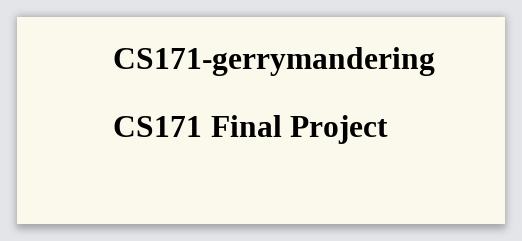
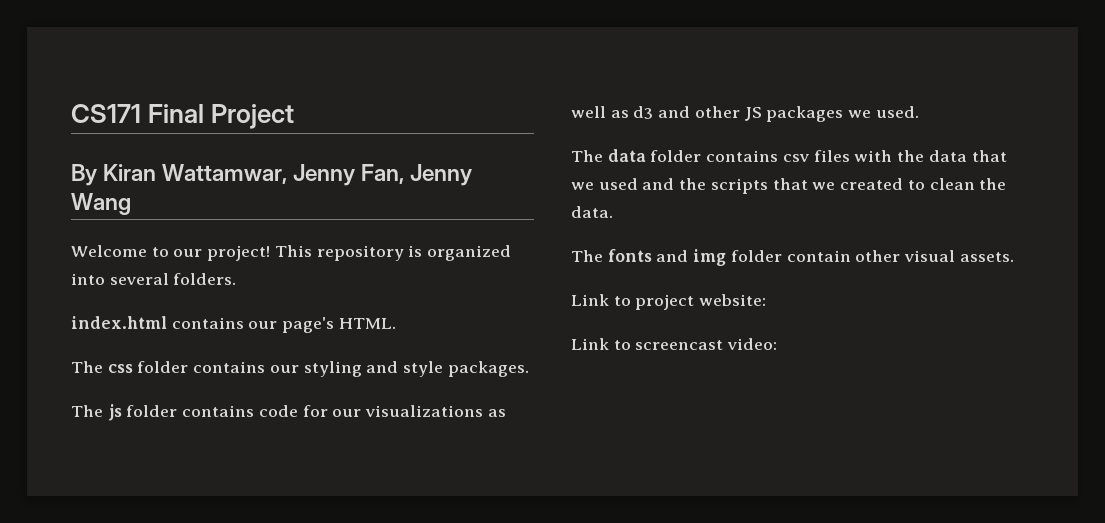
- CS171-gerrymandering
+ By Kiran Wattamwar, Jenny Fan, Jenny Wang
+ Welcome to our project! This repository is organized into several folders.
+ index.html contains our page's HTML.
+ The css folder contains our styling and style packages.
+ The js folder contains code for our visualizations as well as d3 and other JS packages we used.
+ The data folder contains csv files with the data that we used and the scripts that we created to clean the data.
+ The fonts and img folder contain other visual assets.
+ Link to project website:
+ Link to screencast video:

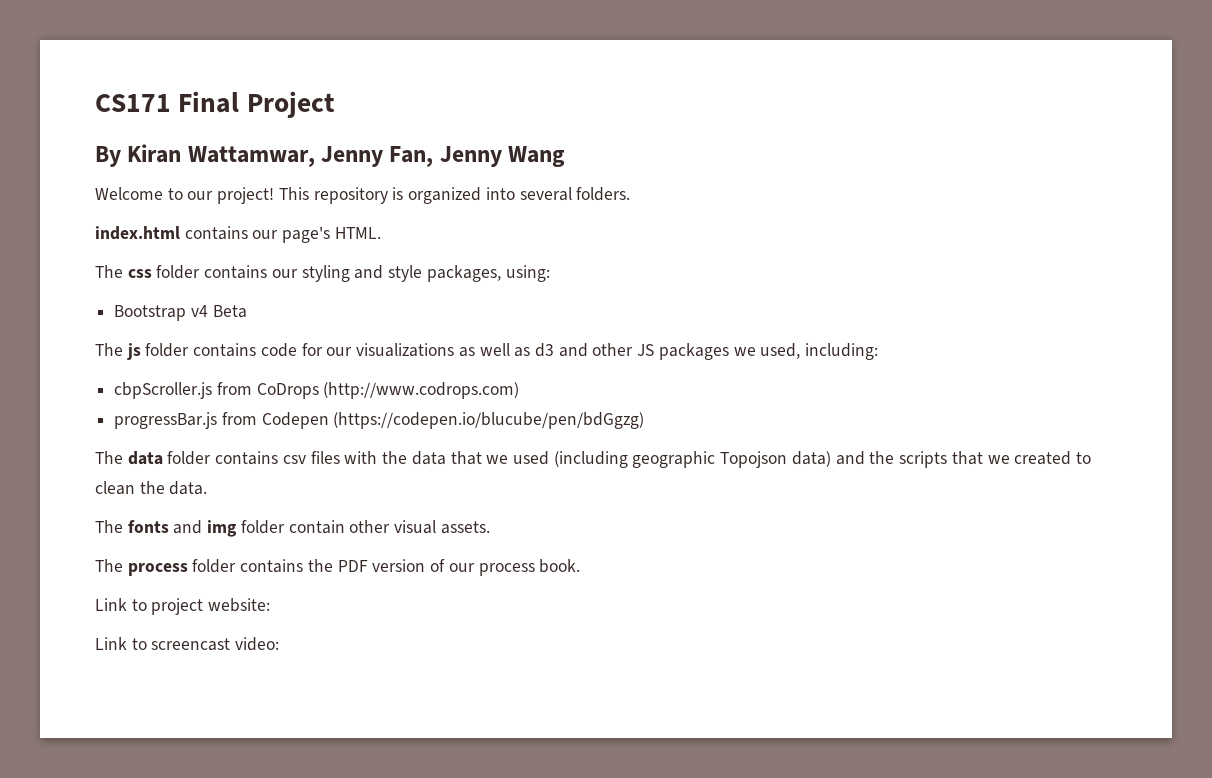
- The css folder contains our styling and style packages.
+ The css folder contains our styling and style packages, using:
+ Bootstrap v4 Beta
- The js folder contains code for our visualizations as well as d3 and other JS packages we used.
+ The js folder contains code for our visualizations as well as d3 and other JS packages we used, including:
+ cbpScroller.js from CoDrops (http://www.codrops.com)
+ progressBar.js from Codepen (https://codepen.io/blucube/pen/bdGgzg)
- The data folder contains csv files with the data that we used and the scripts that we created to clean the data.
+ The data folder contains csv files with the data that we used (including geographic Topojson data) and the scripts that we created to clean the data.
+ The process folder contains the PDF version of our process book.

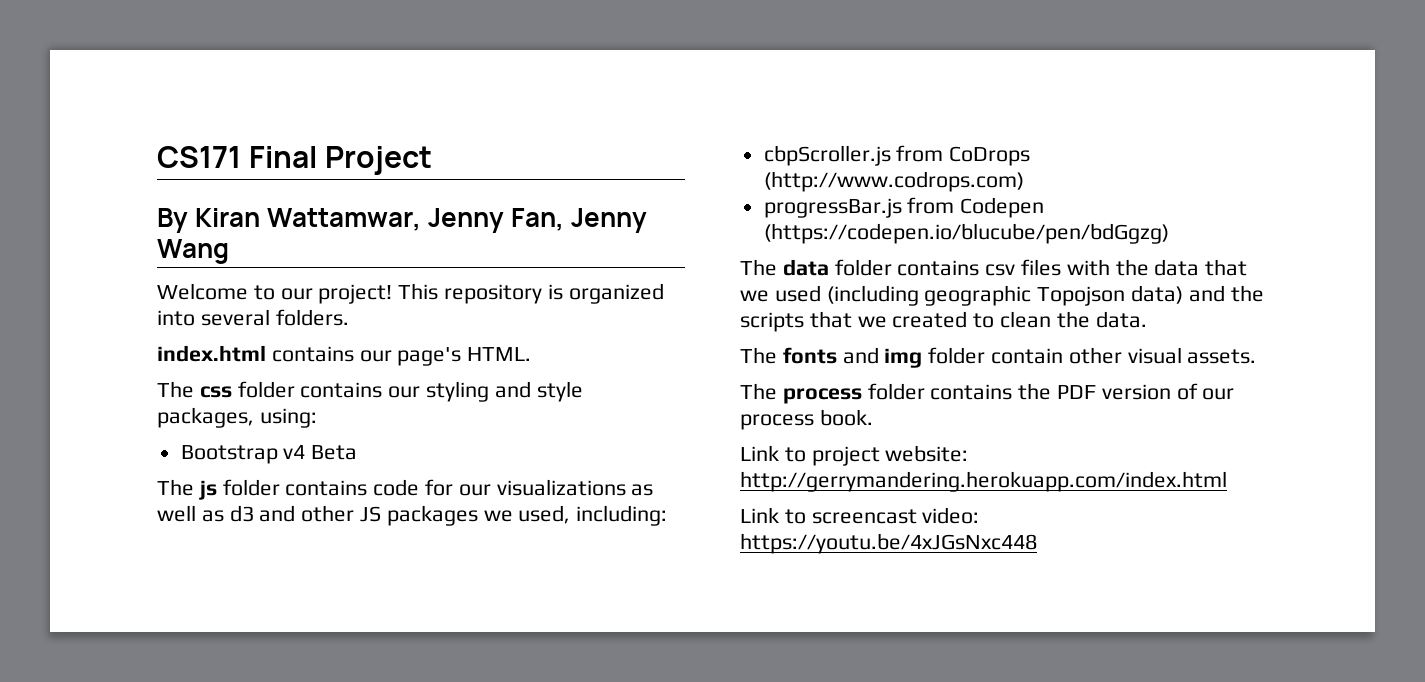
- Link to project website:
+ Link to project website: http://gerrymandering.herokuapp.com/index.html
- Link to screencast video:
+ Link to screencast video: https://youtu.be/4xJGsNxc448

